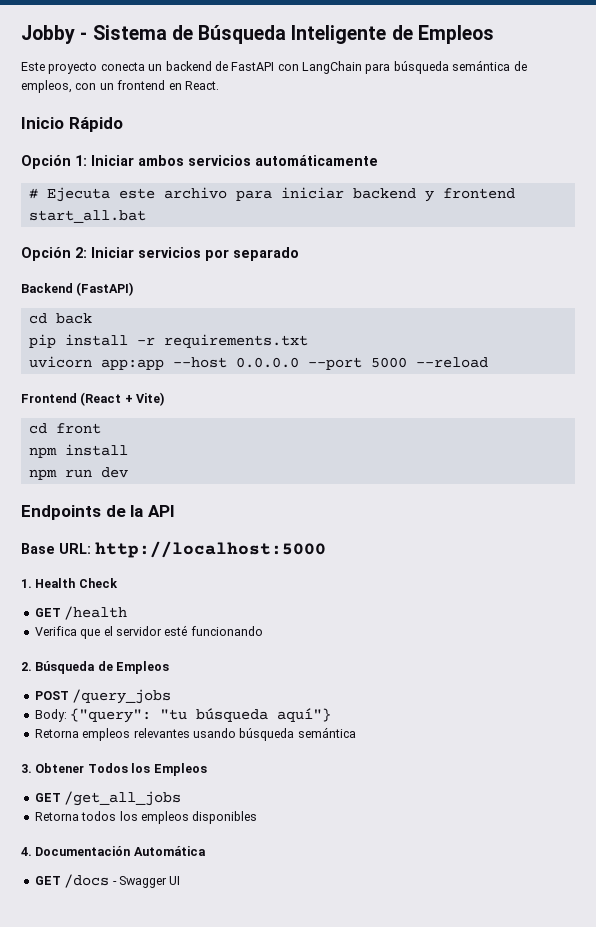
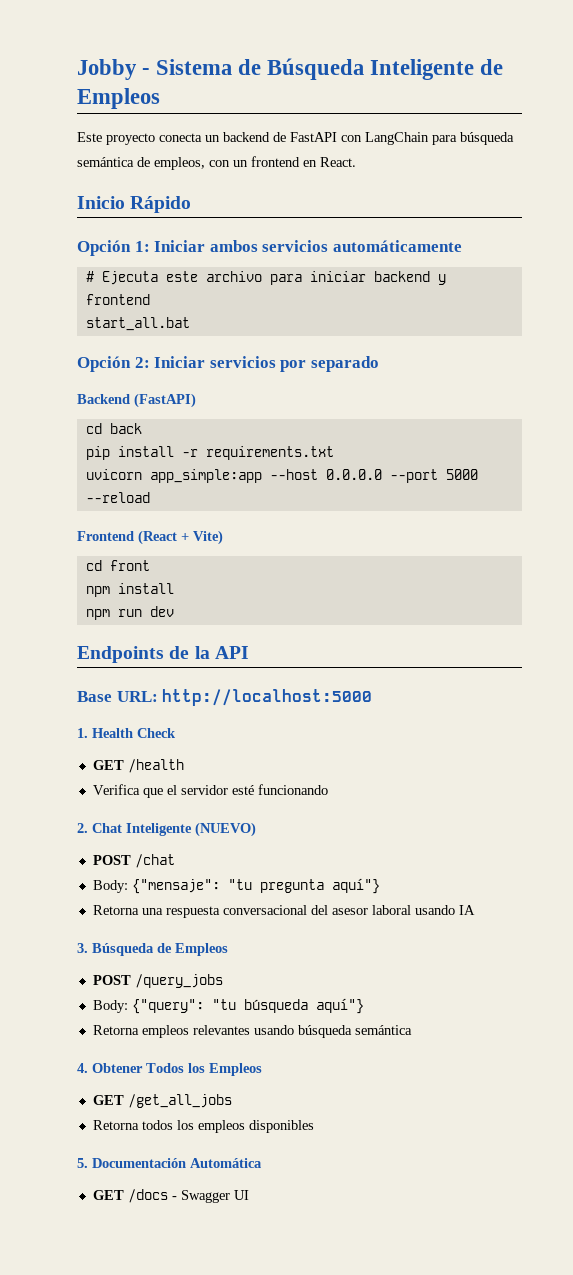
- uvicorn app:app --host 0.0.0.0 --port 5000 --reload
+ uvicorn app_simple:app --host 0.0.0.0 --port 5000 --reload
- 2. Búsqueda de Empleos
+ 2. Chat Inteligente (NUEVO)
+ POST /chat
+ Body: {"mensaje": "tu pregunta aquí"}
+ Retorna una respuesta conversacional del asesor laboral usando IA
+ 3. Búsqueda de Empleos
- 3. Obtener Todos los Empleos
+ 4. Obtener Todos los Empleos
- 4. Documentación Automática
+ 5. Documentación Automática

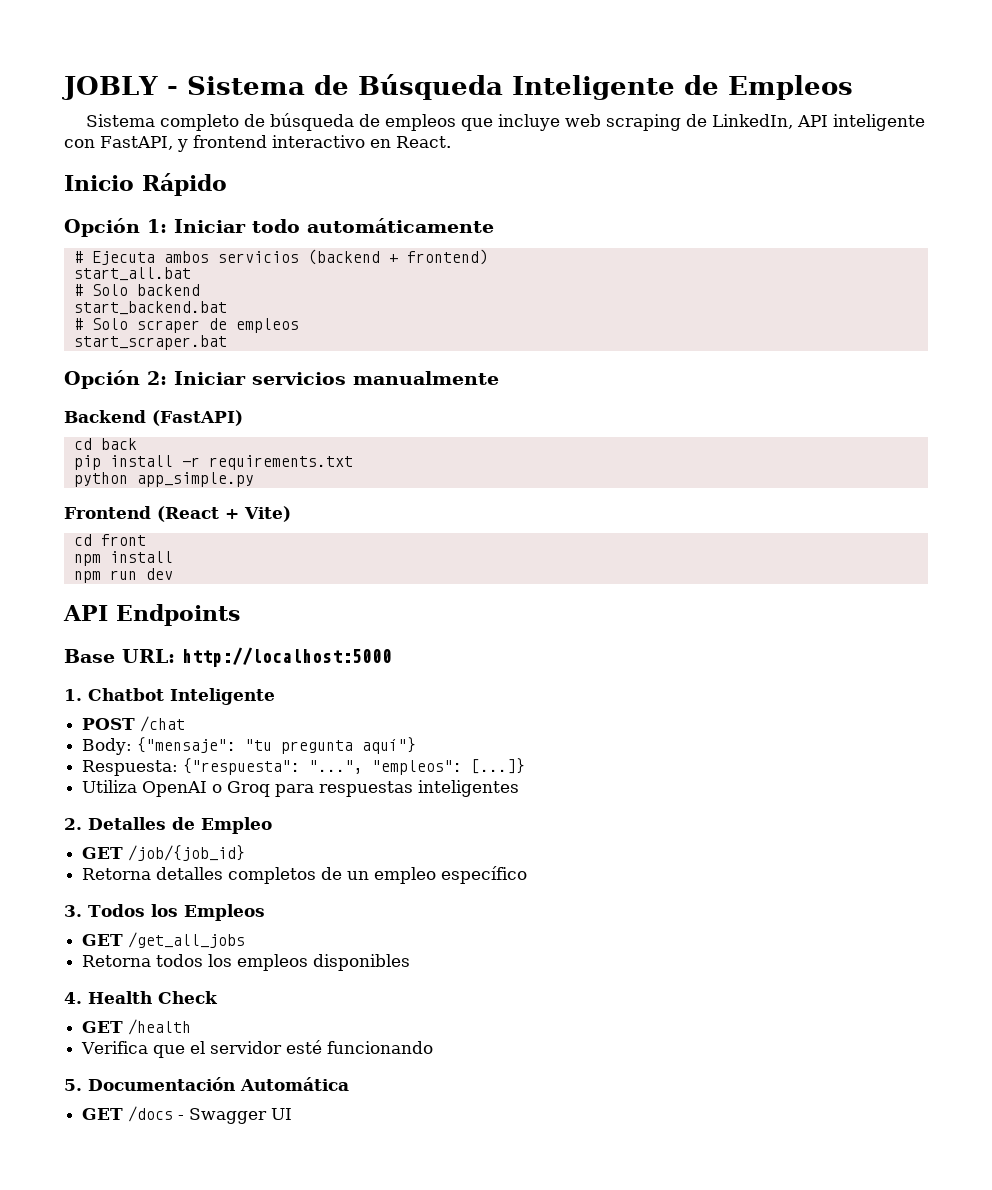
- Jobby - Sistema de Búsqueda Inteligente de Empleos
+ JOBLY - Sistema de Búsqueda Inteligente de Empleos
- Este proyecto conecta un backend de FastAPI con LangChain para búsqueda semántica de empleos, con un frontend en React.
+ Sistema completo de búsqueda de empleos que incluye web scraping de LinkedIn, API inteligente con FastAPI, y frontend interactivo en React.
- Opción 1: Iniciar ambos servicios automáticamente
+ Opción 1: Iniciar todo automáticamente
- # Ejecuta este archivo para iniciar backend y frontend
+ # Ejecuta ambos servicios (backend + frontend)
  start_all.bat
+ # Solo backend
+ start_backend.bat
+ # Solo scraper de empleos
+ start_scraper.bat
- Opción 2: Iniciar servicios por separado
+ Opción 2: Iniciar servicios manualmente
- uvicorn app_simple:app --host 0.0.0.0 --port 5000 --reload
+ python app_simple.py
- Endpoints de la API
+ API Endpoints
- 1. Health Check
+ 1. Chatbot Inteligente
+ POST /chat
+ Body: {"mensaje": "tu pregunta aquí"}
+ Respuesta: {"respuesta": "...", "empleos": [...]}
+ Utiliza OpenAI o Groq para respuestas inteligentes
+ 2. Detalles de Empleo
+ GET /job/{job_id}
+ Retorna detalles completos de un empleo específico
+ 3. Todos los Empleos
+ GET /get_all_jobs
+ Retorna todos los empleos disponibles
+ 4. Health Check
- 2. Chat Inteligente (NUEVO)
- POST /chat
- Body: {"mensaje": "tu pregunta aquí"}
- Retorna una respuesta conversacional del asesor laboral usando IA
- 3. Búsqueda de Empleos
- POST /query_jobs
- Body: {"query": "tu búsqueda aquí"}
- Retorna empleos relevantes usando búsqueda semántica
- 4. Obtener Todos los Empleos
- GET /get_all_jobs
- Retorna todos los empleos disponibles

